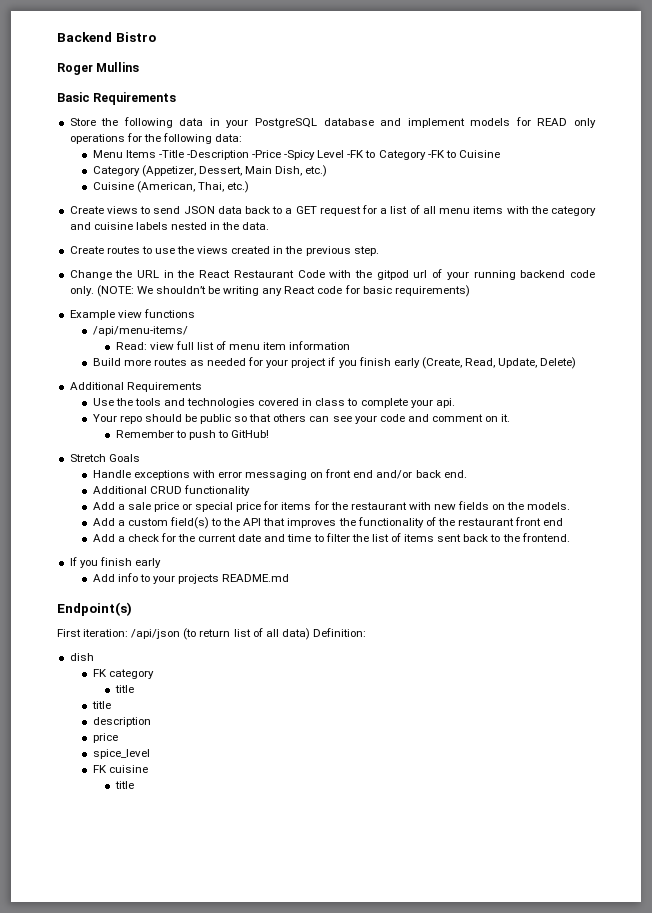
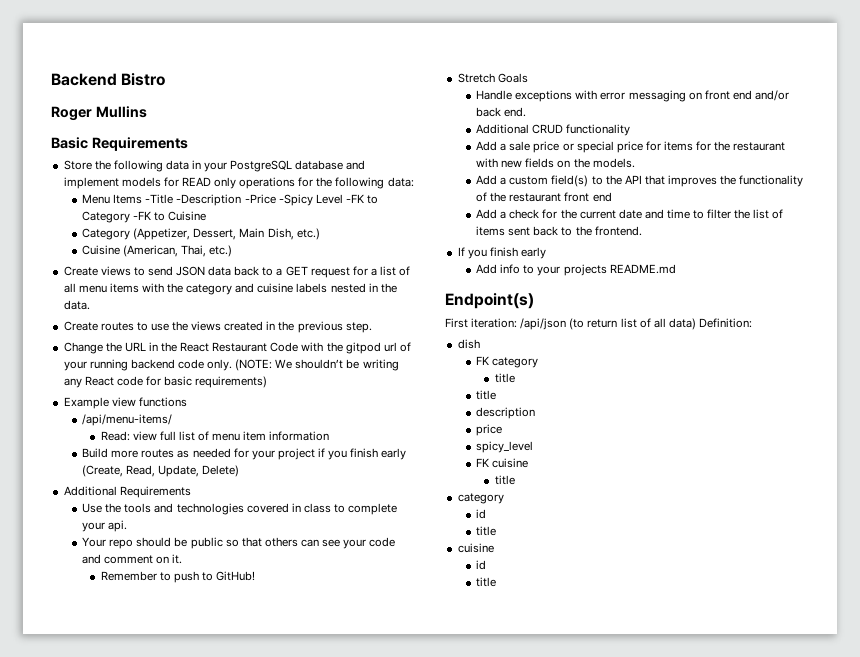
- spice_level
+ spicy_level
  FK cuisine
+ title
+ category
+ id
+ title
+ cuisine
+ id

